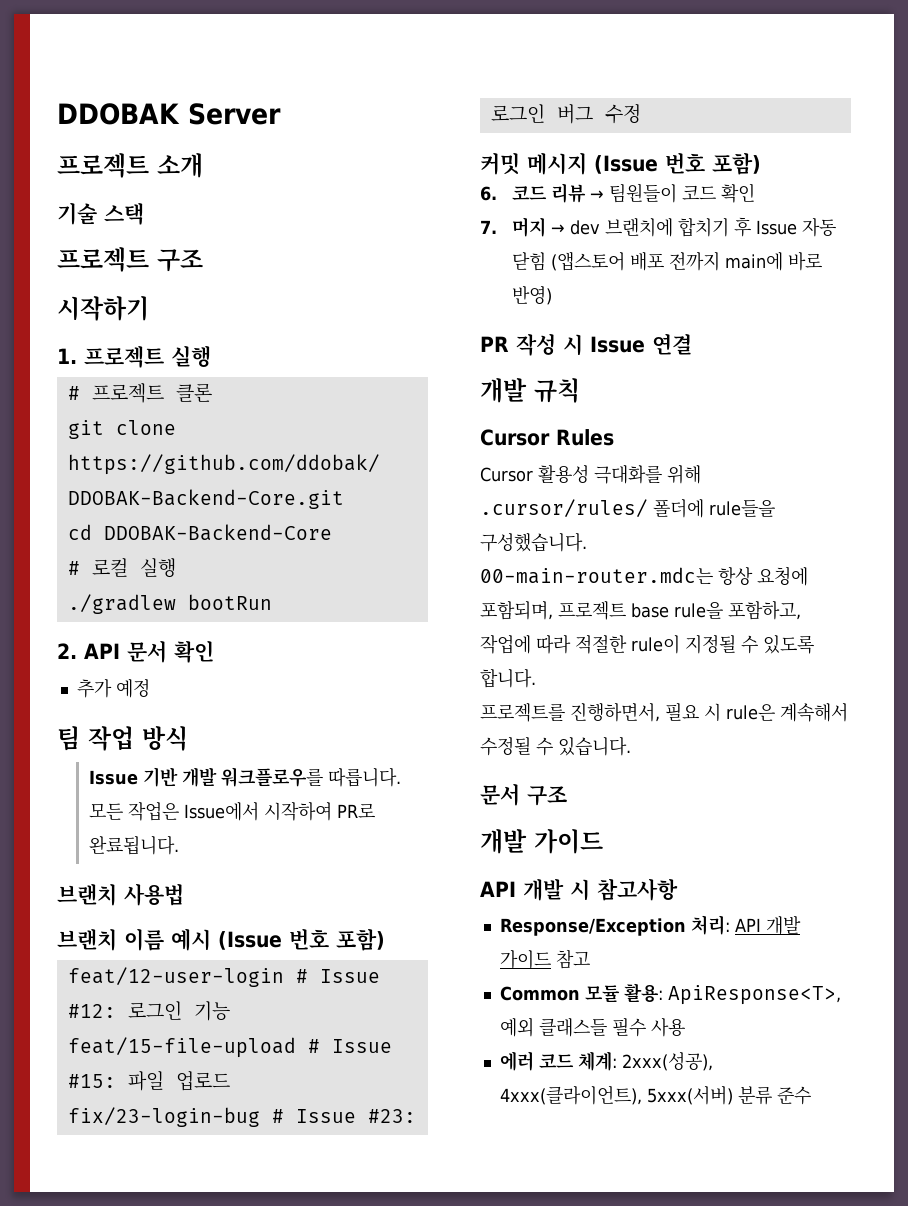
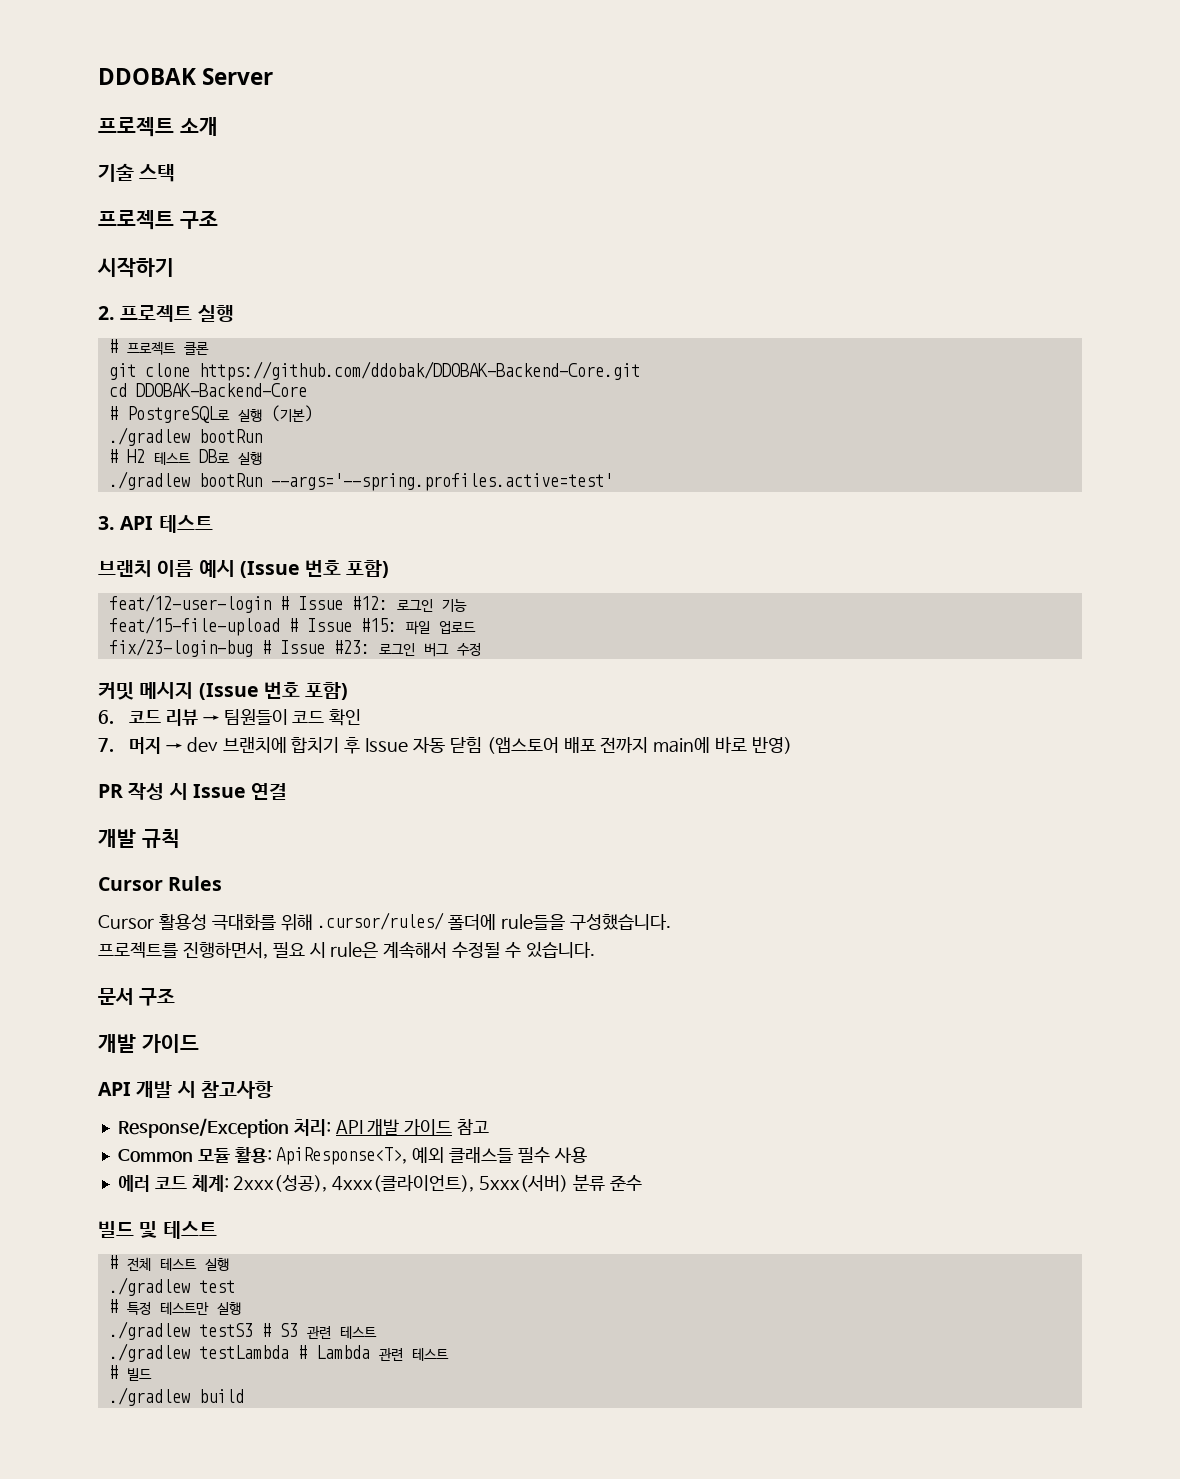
- 1. 프로젝트 실행
+ 2. 프로젝트 실행
- # 로컬 실행
+ # PostgreSQL로 실행 (기본)
  ./gradlew bootRun
- 2. API 문서 확인
- 추가 예정
- 팀 작업 방식
- Issue 기반 개발 워크플로우를 따릅니다. 모든 작업은 Issue에서 시작하여 PR로 완료됩니다.
- 브랜치 사용법
+ # H2 테스트 DB로 실행
+ ./gradlew bootRun --args='--spring.profiles.active=test'
+ 3. API 테스트
- 00-main-router.mdc는 항상 요청에 포함되며, 프로젝트 base rule을 포함하고, 작업에 따라 적절한 rule이 지정될 수 있도록 합니다.
+ 빌드 및 테스트
+ # 전체 테스트 실행
+ ./gradlew test
+ # 특정 테스트만 실행
+ ./gradlew testS3 # S3 관련 테스트
+ ./gradlew testLambda # Lambda 관련 테스트
+ # 빌드
+ ./gradlew build

